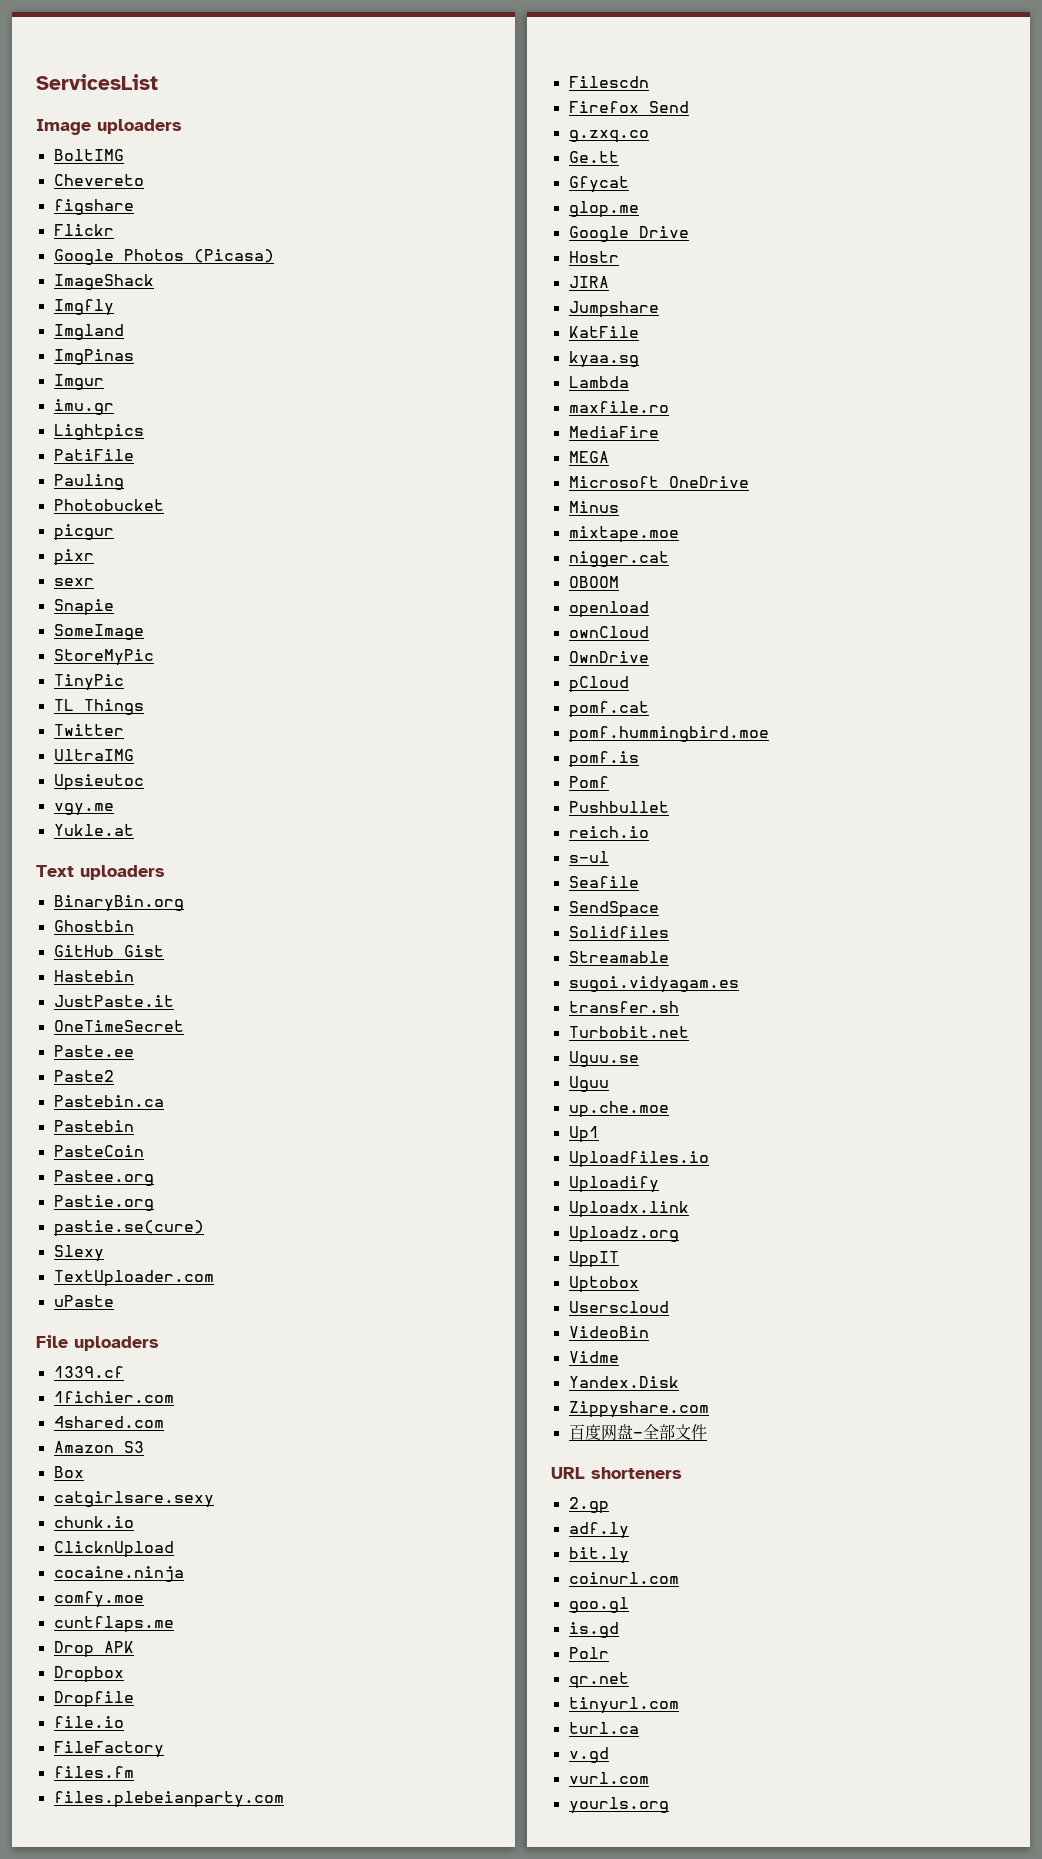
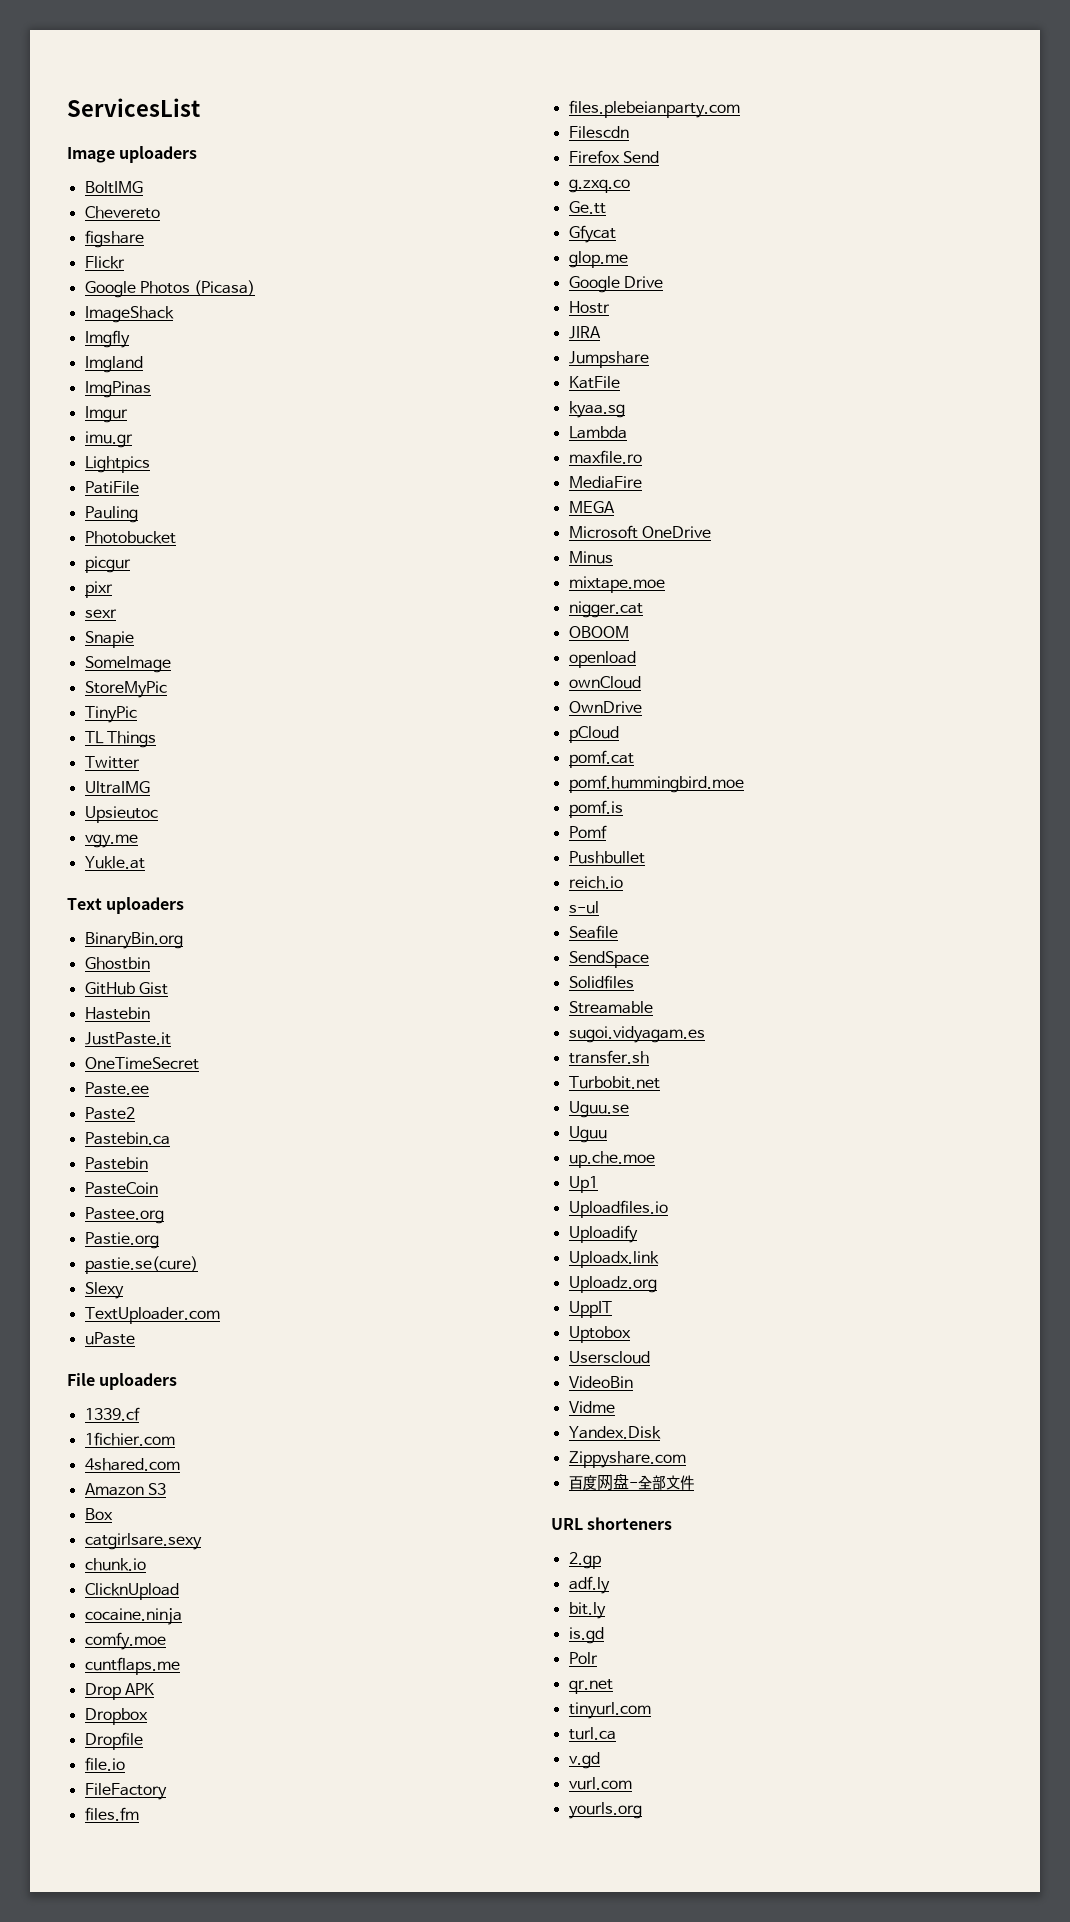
- coinurl.com
- goo.gl

